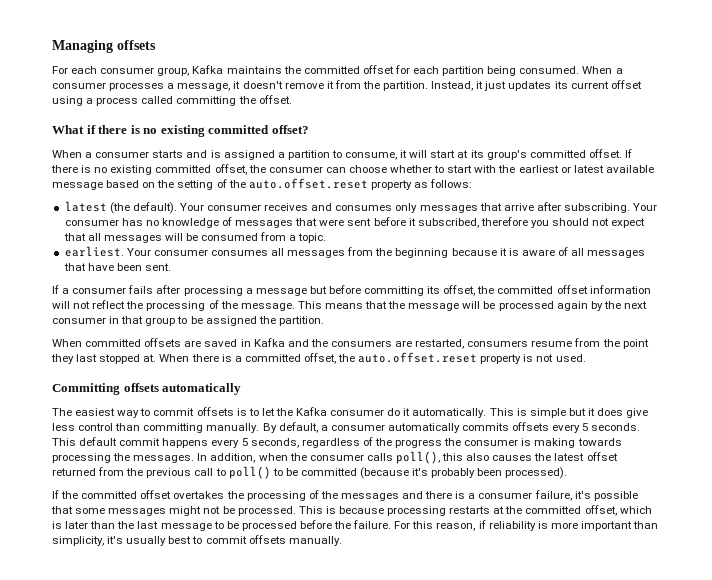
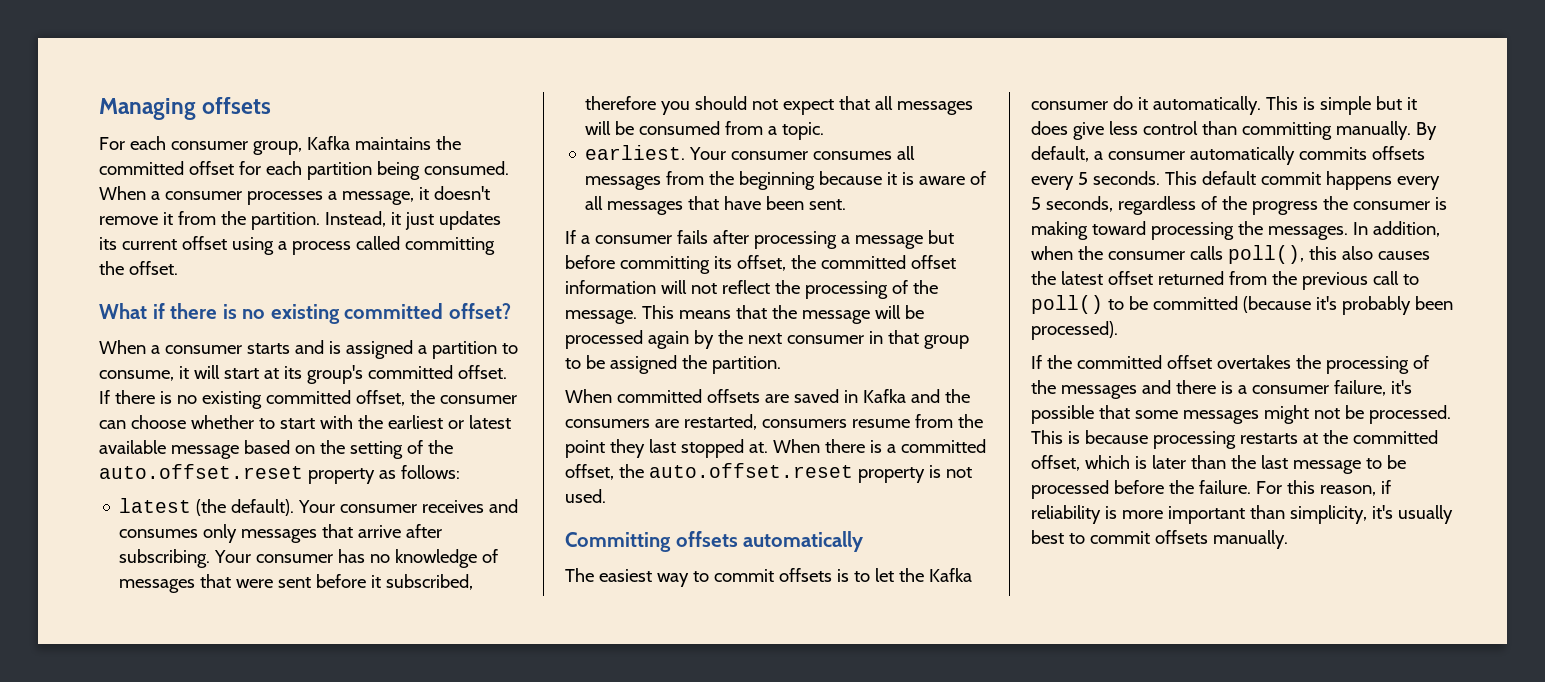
- This default commit happens every 5 seconds, regardless of the progress the consumer is making towards processing the messages.
+ This default commit happens every 5 seconds, regardless of the progress the consumer is making toward processing the messages.

